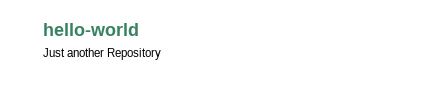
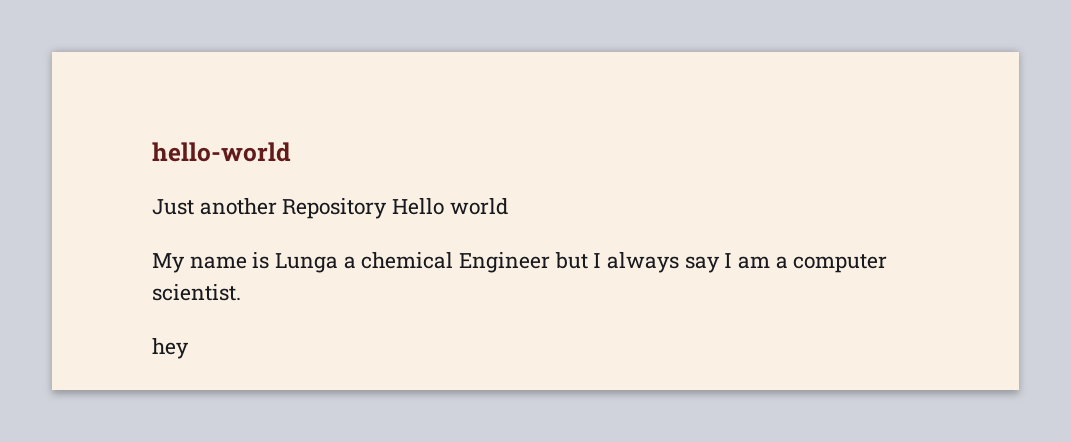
- Just another Repository
+ Just another Repository Hello world
+ My name is Lunga a chemical Engineer but I always say I am a computer scientist.
+ hey

